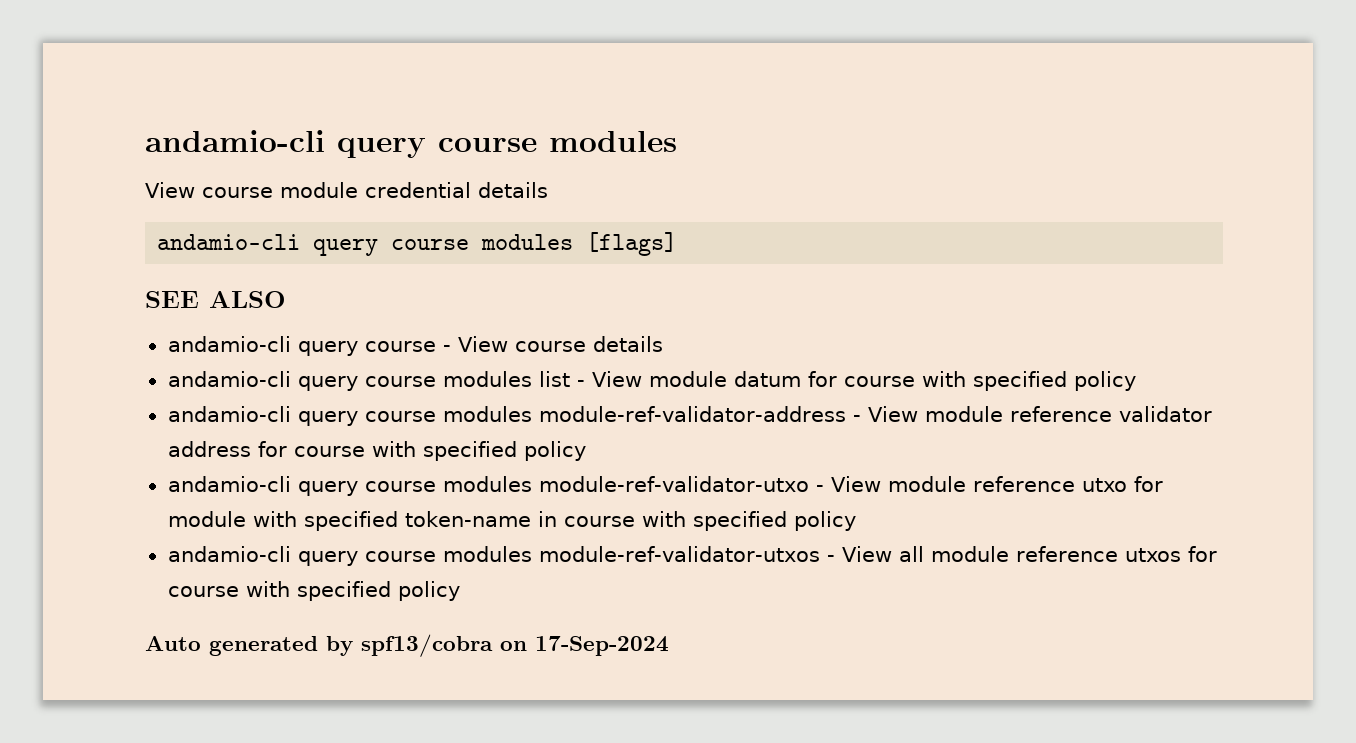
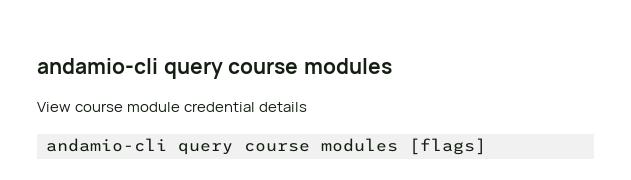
- SEE ALSO
- andamio-cli query course - View course details
- andamio-cli query course modules list - View module datum for course with specified policy
- andamio-cli query course modules module-ref-validator-address - View module reference validator address for course with specified policy
- andamio-cli query course modules module-ref-validator-utxo - View module reference utxo for module with specified token-name in course with specified policy
- andamio-cli query course modules module-ref-validator-utxos - View all module reference utxos for course with specified policy
- Auto generated by spf13/cobra on 17-Sep-2024

